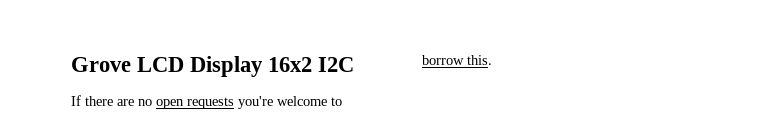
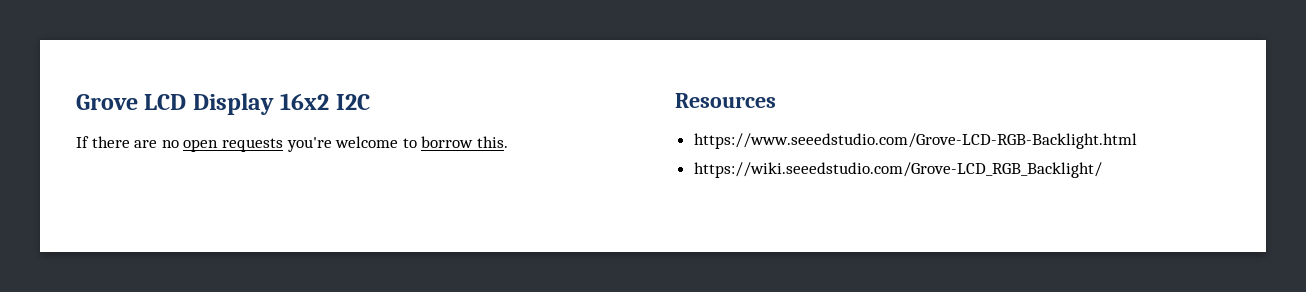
+ Resources
+ https://www.seeedstudio.com/Grove-LCD-RGB-Backlight.html
+ https://wiki.seeedstudio.com/Grove-LCD_RGB_Backlight/

